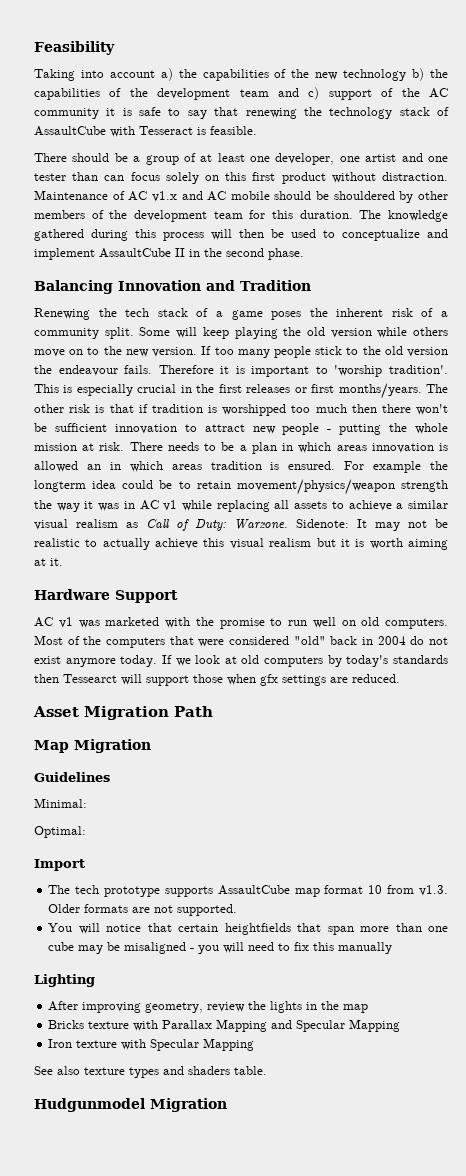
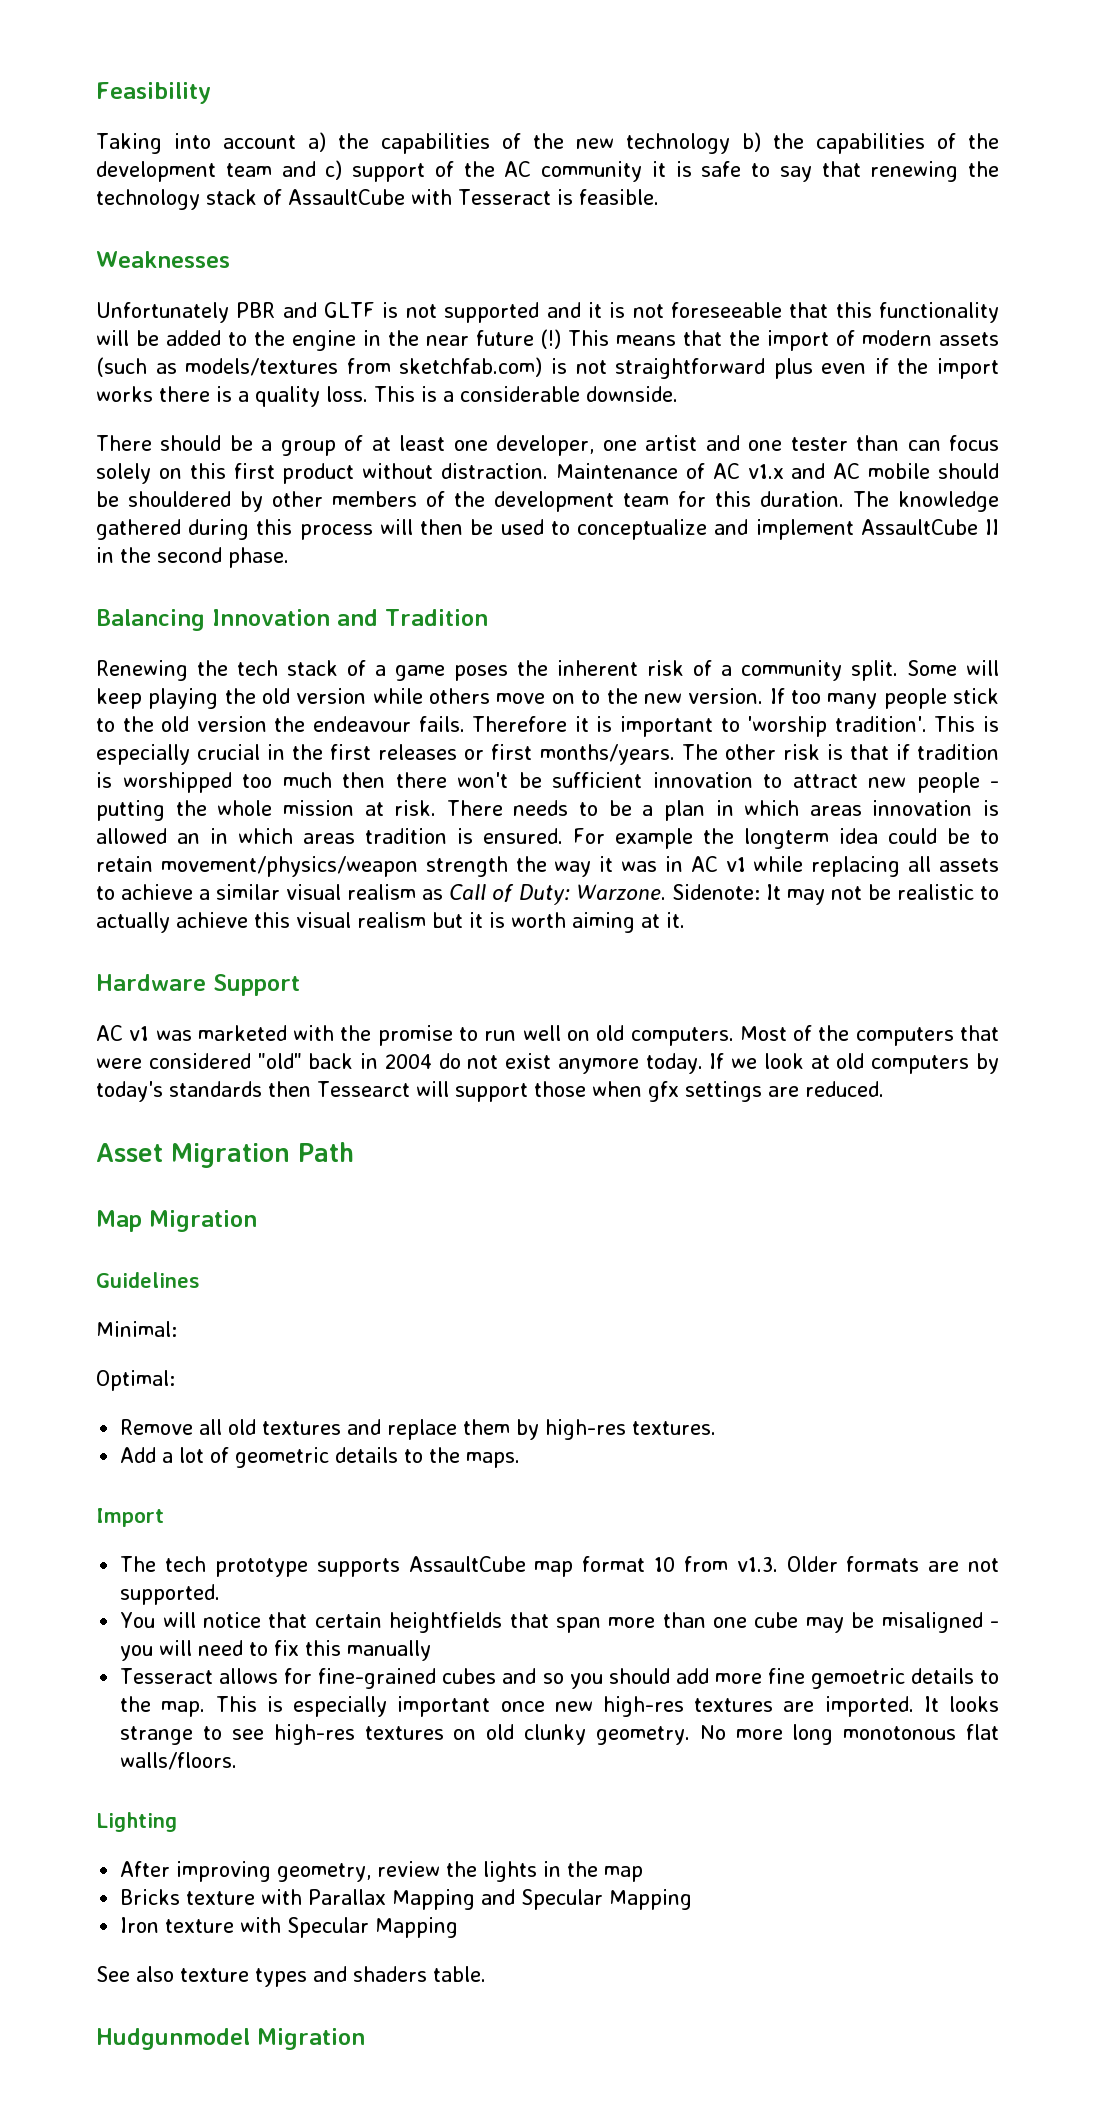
+ Weaknesses
+ Unfortunately PBR and GLTF is not supported and it is not foreseeable that this functionality will be added to the engine in the near future (!) This means that the import of modern assets (such as models/textures from sketchfab.com) is not straightforward plus even if the import works there is a quality loss. This is a considerable downside.
+ Remove all old textures and replace them by high-res textures.
+ Add a lot of geometric details to the maps.
+ Tesseract allows for fine-grained cubes and so you should add more fine gemoetric details to the map. This is especially important once new high-res textures are imported. It looks strange to see high-res textures on old clunky geometry. No more long monotonous flat walls/floors.

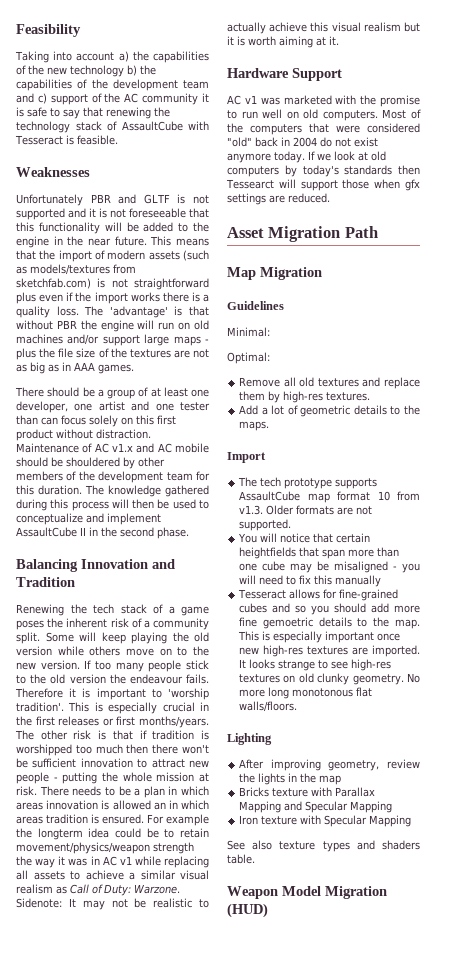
- Unfortunately PBR and GLTF is not supported and it is not foreseeable that this functionality will be added to the engine in the near future (!)
+ Unfortunately PBR and GLTF is not supported and it is not foreseeable that this functionality will be added to the engine in the near future.
- This is a considerable downside.
+ The 'advantage' is that without PBR the engine will run on old machines and/or support large maps - plus the file size of the textures are not as big as in AAA games.
- Hudgunmodel Migration
+ Weapon Model Migration (HUD)

